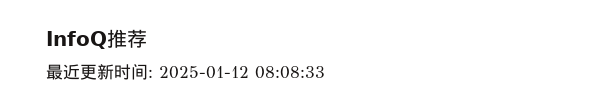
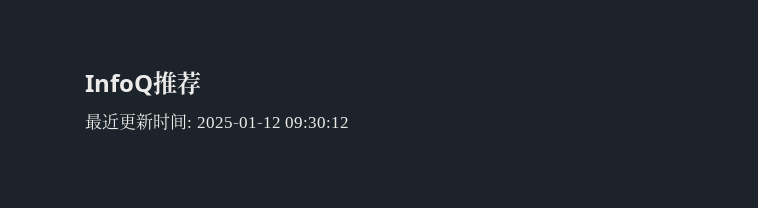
- 最近更新时间: 2025-01-12 08:08:33
+ 最近更新时间: 2025-01-12 09:30:12

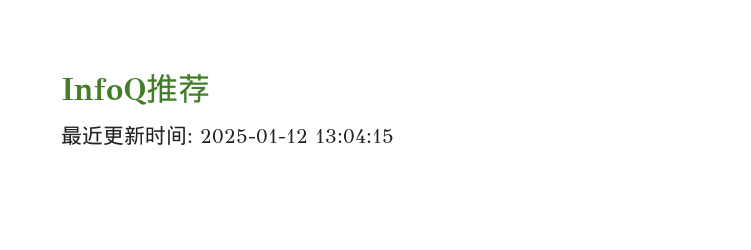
- 最近更新时间: 2025-01-12 09:30:12
+ 最近更新时间: 2025-01-12 13:04:15

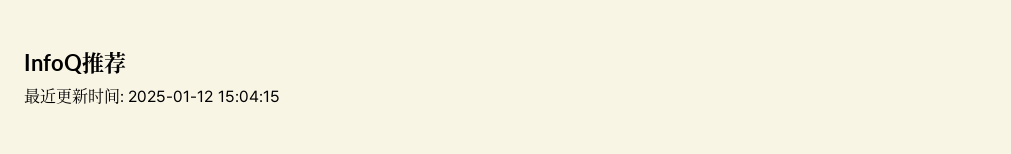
- 最近更新时间: 2025-01-12 13:04:15
+ 最近更新时间: 2025-01-12 15:04:15

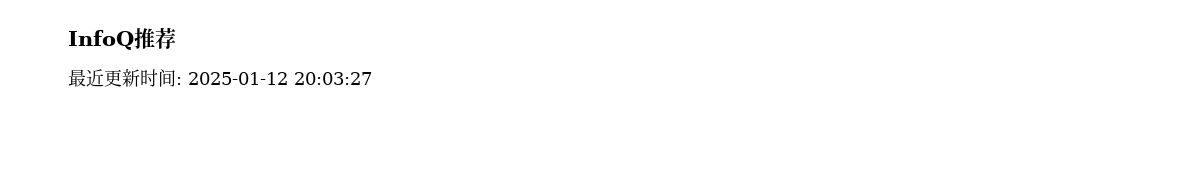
- 最近更新时间: 2025-01-12 15:04:15
+ 最近更新时间: 2025-01-12 20:03:27

